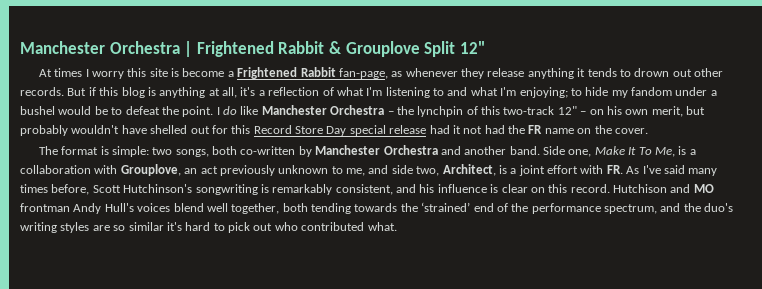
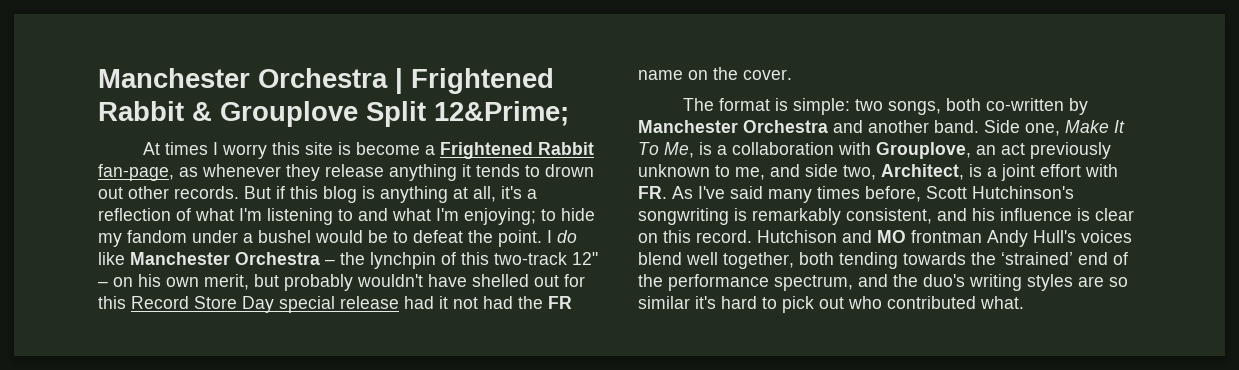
- Manchester Orchestra | Frightened Rabbit & Grouplove Split 12"
+ Manchester Orchestra | Frightened Rabbit & Grouplove Split 12&Prime;

